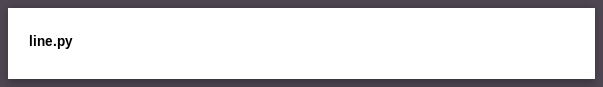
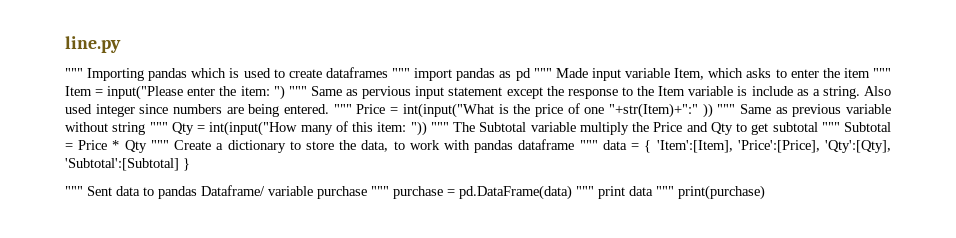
+ """ Importing pandas which is used to create dataframes """ import pandas as pd """ Made input variable Item, which asks to enter the item """ Item = input("Please enter the item: ") """ Same as pervious input statement except the response to the Item variable is include as a string. Also used integer since numbers are being entered. """ Price = int(input("What is the price of one "+str(Item)+":" )) """ Same as previous variable without string """ Qty = int(input("How many of this item: ")) """ The Subtotal variable multiply the Price and Qty to get subtotal """ Subtotal = Price * Qty """ Create a dictionary to store the data, to work with pandas dataframe """ data = { 'Item':[Item], 'Price':[Price], 'Qty':[Qty], 'Subtotal':[Subtotal] }
+ """ Sent data to pandas Dataframe/ variable purchase """ purchase = pd.DataFrame(data) """ print data """ print(purchase)

